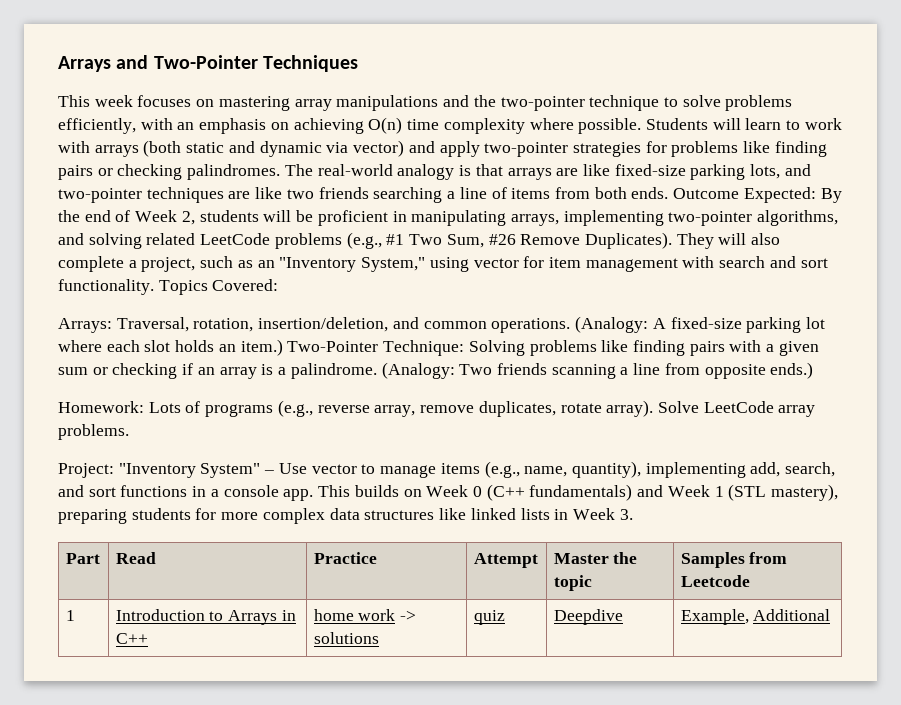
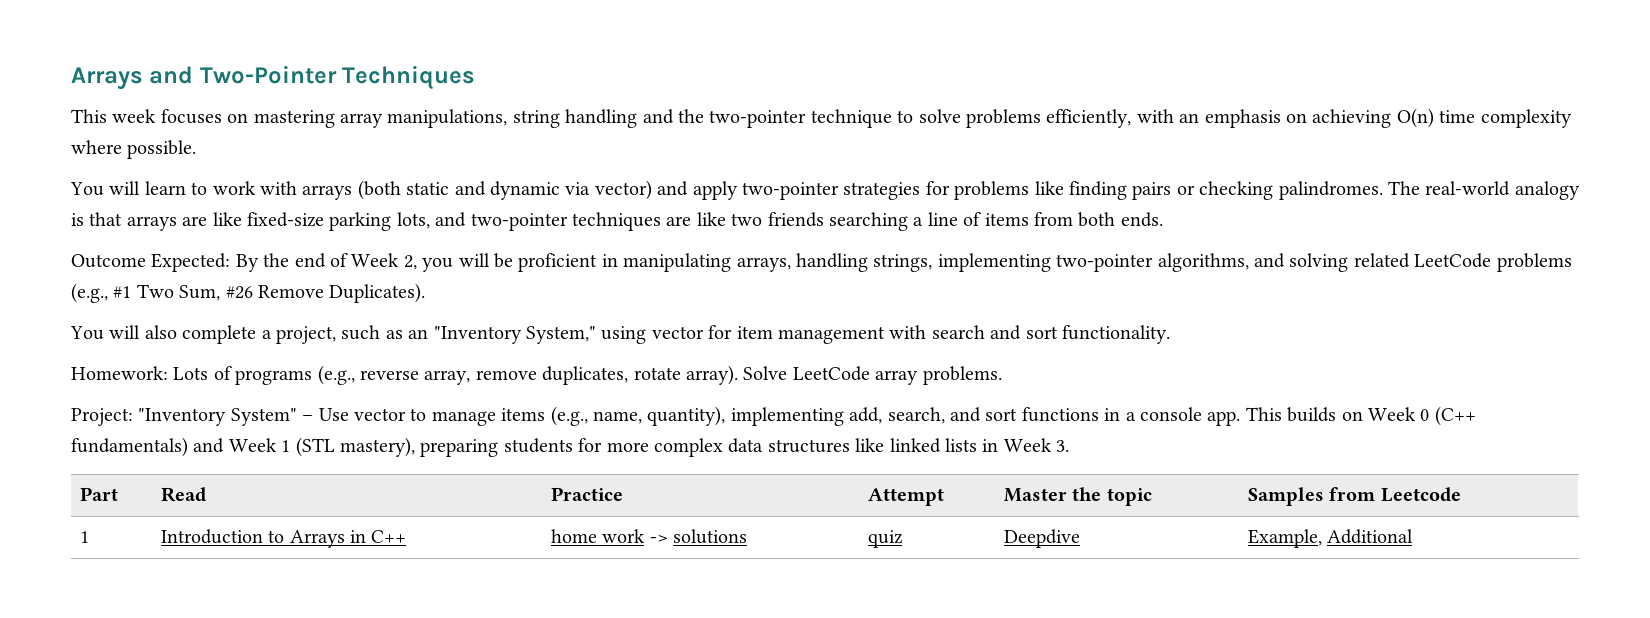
- This week focuses on mastering array manipulations and the two-pointer technique to solve problems efficiently, with an emphasis on achieving O(n) time complexity where possible. Students will learn to work with arrays (both static and dynamic via vector) and apply two-pointer strategies for problems like finding pairs or checking palindromes.
+ This week focuses on mastering array manipulations, string handling and the two-pointer technique to solve problems efficiently, with an emphasis on achieving O(n) time complexity where possible.
+ You will learn to work with arrays (both static and dynamic via vector) and apply two-pointer strategies for problems like finding pairs or checking palindromes.
- The real-world analogy is that arrays are like fixed-size parking lots, and two-pointer techniques are like two friends searching a line of items from both ends. Outcome Expected:
+ The real-world analogy is that arrays are like fixed-size parking lots, and two-pointer techniques are like two friends searching a line of items from both ends.
+ Outcome Expected:
- By the end of Week 2, students will be proficient in manipulating arrays, implementing two-pointer algorithms, and solving related LeetCode problems (e.g., #1 Two Sum, #26 Remove Duplicates). They will also complete a project, such as an "Inventory System," using vector for item management with search and sort functionality. Topics Covered:
- Arrays: Traversal, rotation, insertion/deletion, and common operations. (Analogy: A fixed-size parking lot where each slot holds an item.) Two-Pointer Technique: Solving problems like finding pairs with a given sum or checking if an array is a palindrome. (Analogy: Two friends scanning a line from opposite ends.)
+ By the end of Week 2, you will be proficient in manipulating arrays, handling strings, implementing two-pointer algorithms, and solving related LeetCode problems (e.g., #1 Two Sum, #26 Remove Duplicates).
+ You will also complete a project, such as an "Inventory System," using vector for item management with search and sort functionality.

